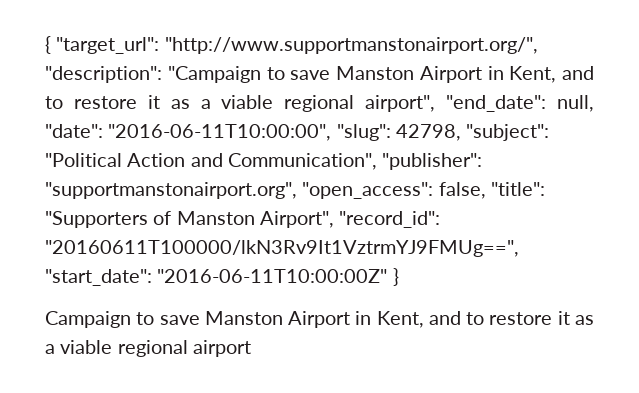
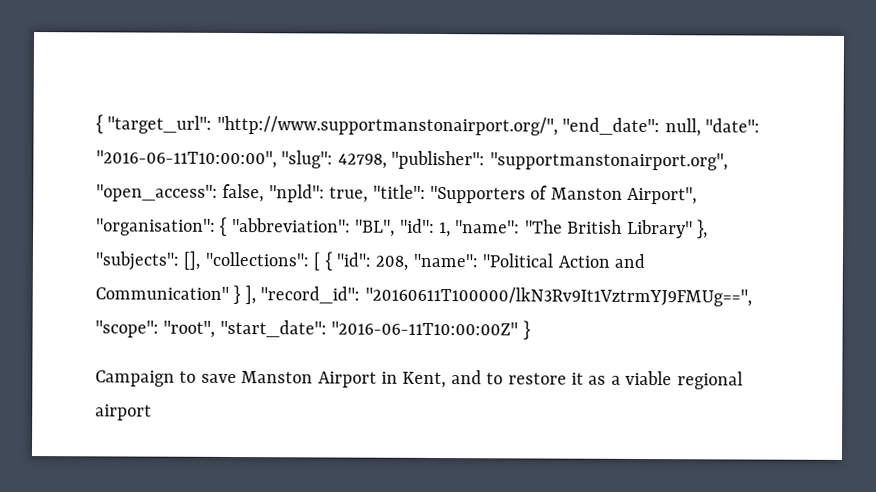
- { "target_url": "http://www.supportmanstonairport.org/", "description": "Campaign to save Manston Airport in Kent, and to restore it as a viable regional airport", "end_date": null, "date": "2016-06-11T10:00:00", "slug": 42798, "subject": "Political Action and Communication", "publisher": "supportmanstonairport.org", "open_access": false, "title": "Supporters of Manston Airport", "record_id": "20160611T100000/lkN3Rv9It1VztrmYJ9FMUg==", "start_date": "2016-06-11T10:00:00Z" }
+ { "target_url": "http://www.supportmanstonairport.org/", "end_date": null, "date": "2016-06-11T10:00:00", "slug": 42798, "publisher": "supportmanstonairport.org", "open_access": false, "npld": true, "title": "Supporters of Manston Airport", "organisation": { "abbreviation": "BL", "id": 1, "name": "The British Library" }, "subjects": [], "collections": [ { "id": 208, "name": "Political Action and Communication" } ], "record_id": "20160611T100000/lkN3Rv9It1VztrmYJ9FMUg==", "scope": "root", "start_date": "2016-06-11T10:00:00Z" }

